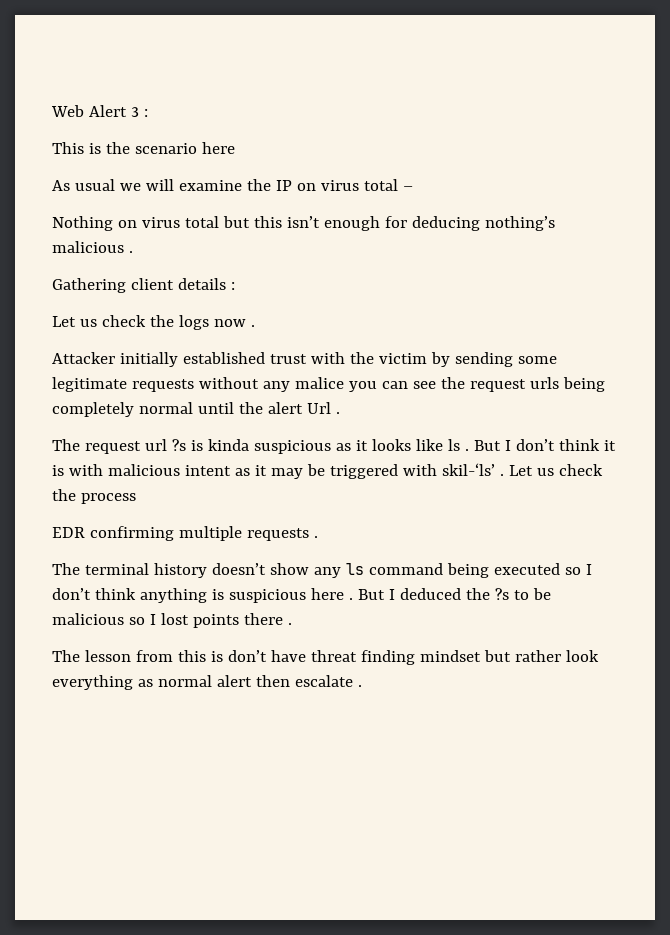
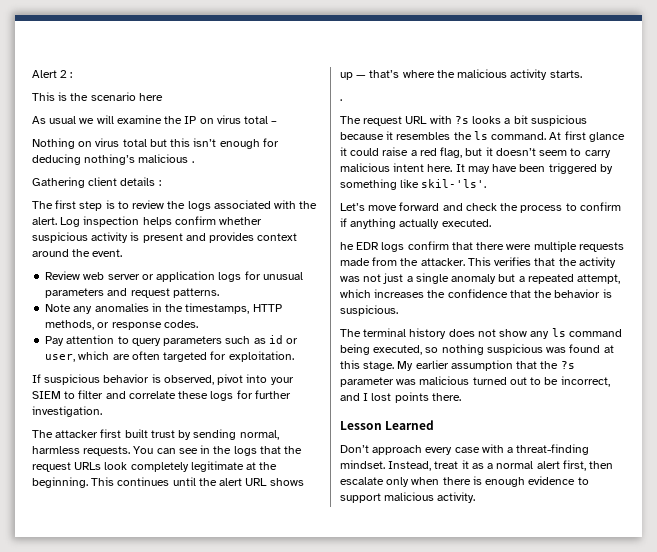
- Web Alert 3 :
+ Alert 2 :
- Let us check the logs now .
- Attacker initially established trust with the victim by sending some legitimate requests without any malice you can see the request urls being completely normal until the alert Url .
- The request url ?s is kinda suspicious as it looks like ls . But I don’t think it is with malicious intent as it may be triggered with skil-‘ls’ . Let us check the process
- EDR confirming multiple requests .
+ The first step is to review the logs associated with the alert. Log inspection helps confirm whether suspicious activity is present and provides context around the event.
+ Review web server or application logs for unusual parameters and request patterns.
+ Note any anomalies in the timestamps, HTTP methods, or response codes.
+ Pay attention to query parameters such as id or user, which are often targeted for exploitation.
+ If suspicious behavior is observed, pivot into your SIEM to filter and correlate these logs for further investigation.
+ The attacker first built trust by sending normal, harmless requests. You can see in the logs that the request URLs look completely legitimate at the beginning. This continues until the alert URL shows up — that’s where the malicious activity starts.
+ .
+ The request URL with ?s looks a bit suspicious because it resembles the ls command. At first glance it could raise a red flag, but it doesn’t seem to carry malicious intent here. It may have been triggered by something like skil-'ls'.
+ Let’s move forward and check the process to confirm if anything actually executed.
+ he EDR logs confirm that there were multiple requests made from the attacker. This verifies that the activity was not just a single anomaly but a repeated attempt, which increases the confidence that the behavior is suspicious.
- The terminal history doesn’t show any ls command being executed so I don’t think anything is suspicious here . But I deduced the ?s to be malicious so I lost points there .
- The lesson from this is don’t have threat finding mindset but rather look everything as normal alert then escalate .
+ The terminal history does not show any ls command being executed, so nothing suspicious was found at this stage. My earlier assumption that the ?s parameter was malicious turned out to be incorrect, and I lost points there.
+ Lesson Learned
+ Don’t approach every case with a threat-finding mindset. Instead, treat it as a normal alert first, then escalate only when there is enough evidence to support malicious activity.

